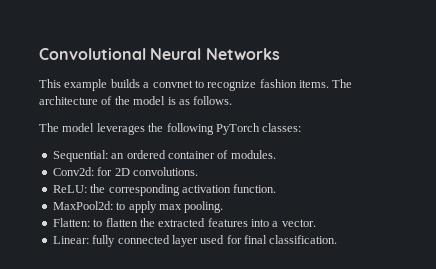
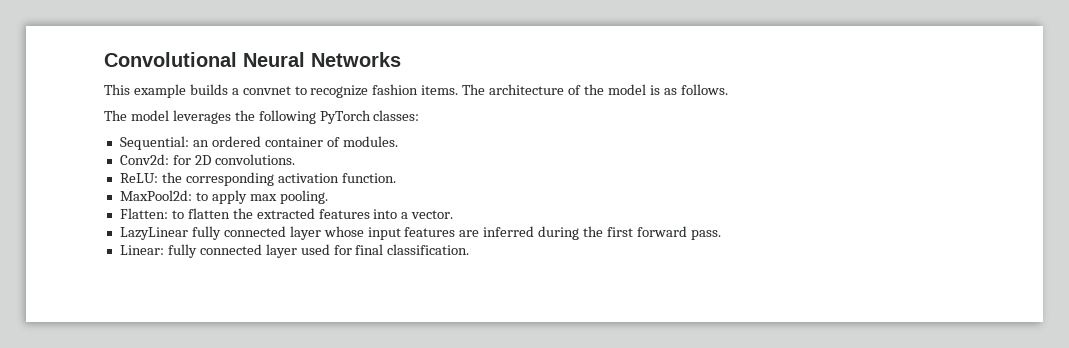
+ LazyLinear fully connected layer whose input features are inferred during the first forward pass.

